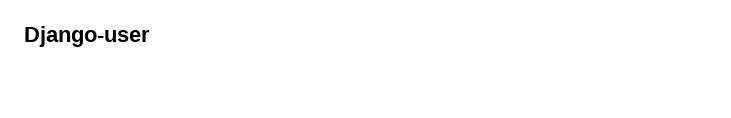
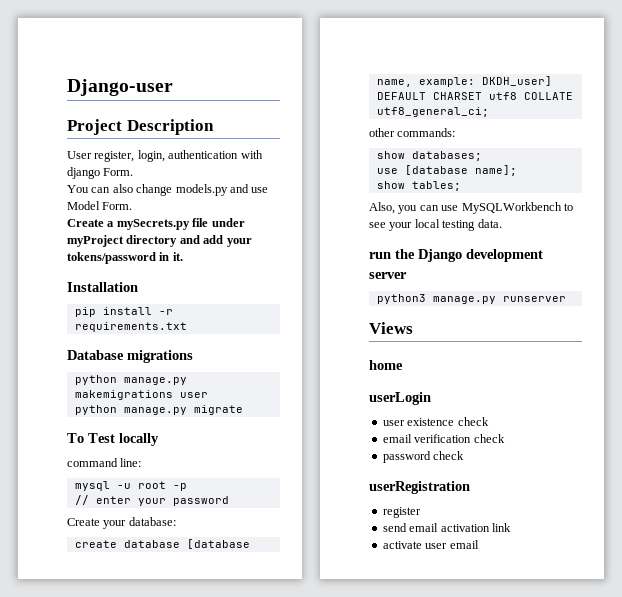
+ Project Description
+ User register, login, authentication with django Form.
+ You can also change models.py and use Model Form.
+ Create a mySecrets.py file under myProject directory and add your tokens/password in it.
+ Installation
+ pip install -r requirements.txt
+ Database migrations
+ python manage.py makemigrations user
+ python manage.py migrate
+ To Test locally
+ command line:
+ mysql -u root -p
+ // enter your password
+ Create your database:
+ create database [database name, example: DKDH_user] DEFAULT CHARSET utf8 COLLATE utf8_general_ci;
+ other commands:
+ show databases;
+ use [database name];
+ show tables;
+ Also, you can use MySQLWorkbench to see your local testing data.
+ run the Django development server
+ python3 manage.py runserver
+ Views
+ home
+ userLogin
+ user existence check
+ email verification check
+ password check
+ userRegistration
+ register
+ send email activation link
+ activate user email

